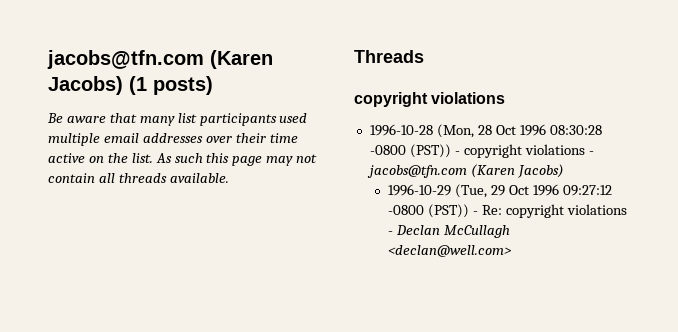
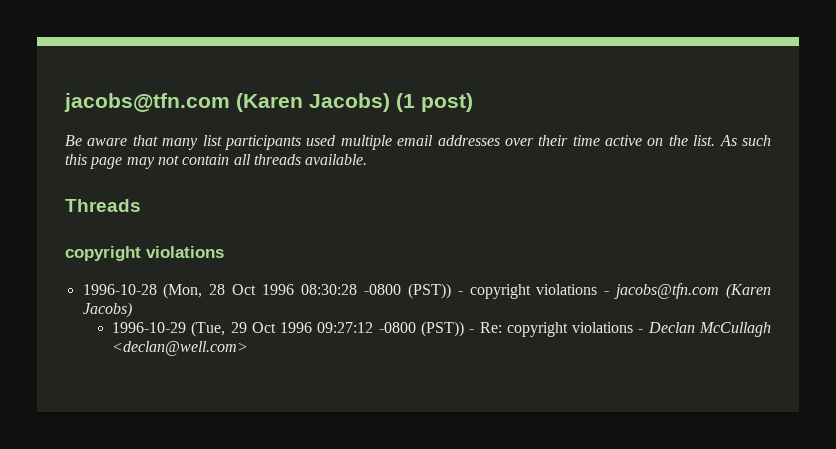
- jacobs@tfn.com (Karen Jacobs) (1 posts)
+ jacobs@tfn.com (Karen Jacobs) (1 post)

